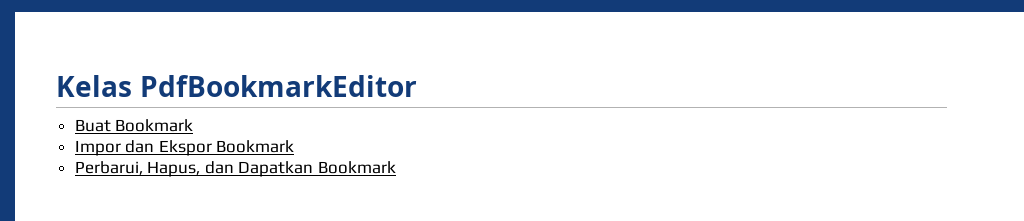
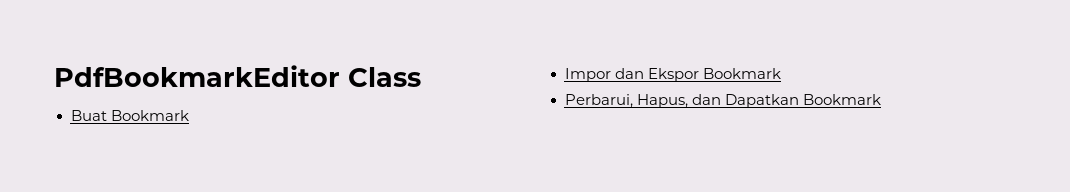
- Kelas PdfBookmarkEditor
+ PdfBookmarkEditor Class

